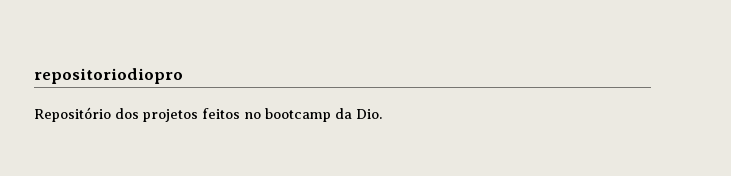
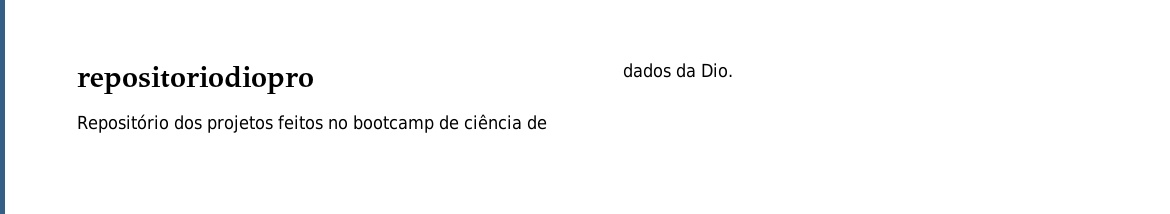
- Repositório dos projetos feitos no bootcamp da Dio.
+ Repositório dos projetos feitos no bootcamp de ciência de dados da Dio.

